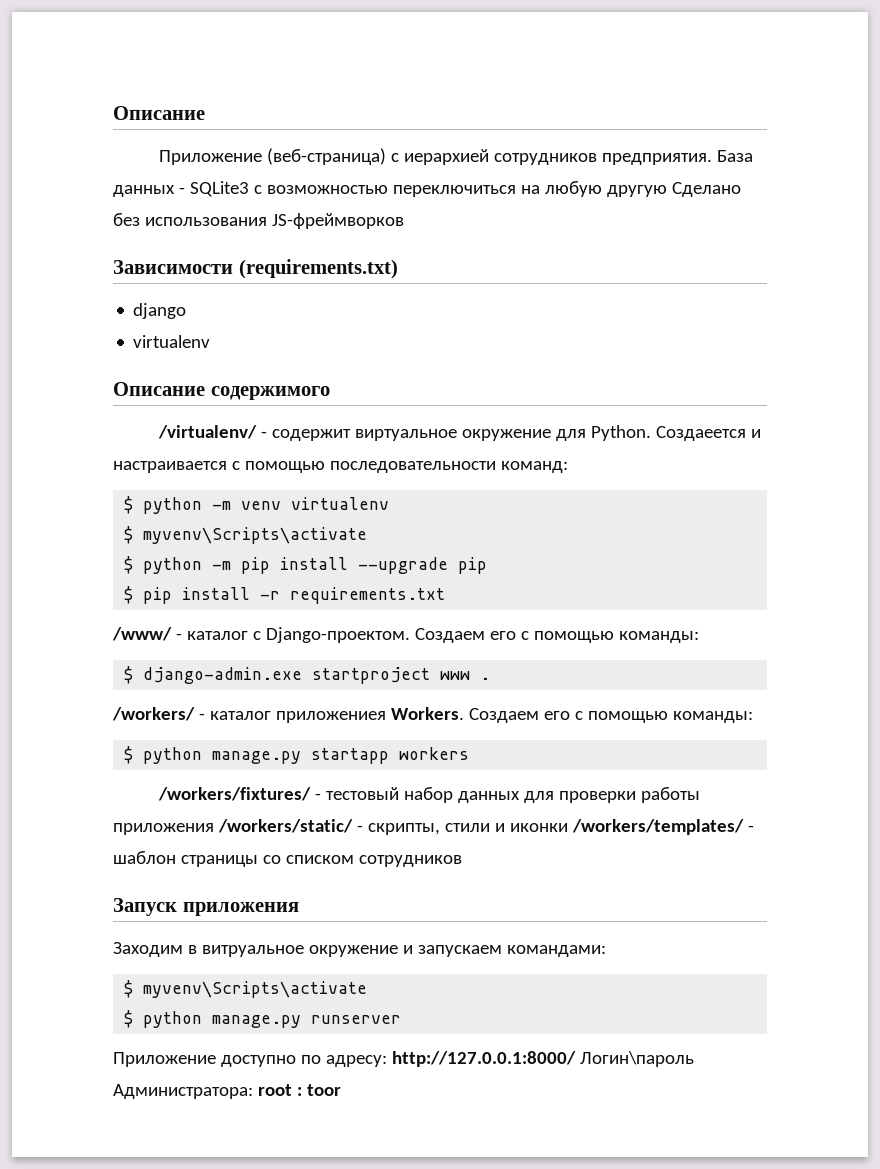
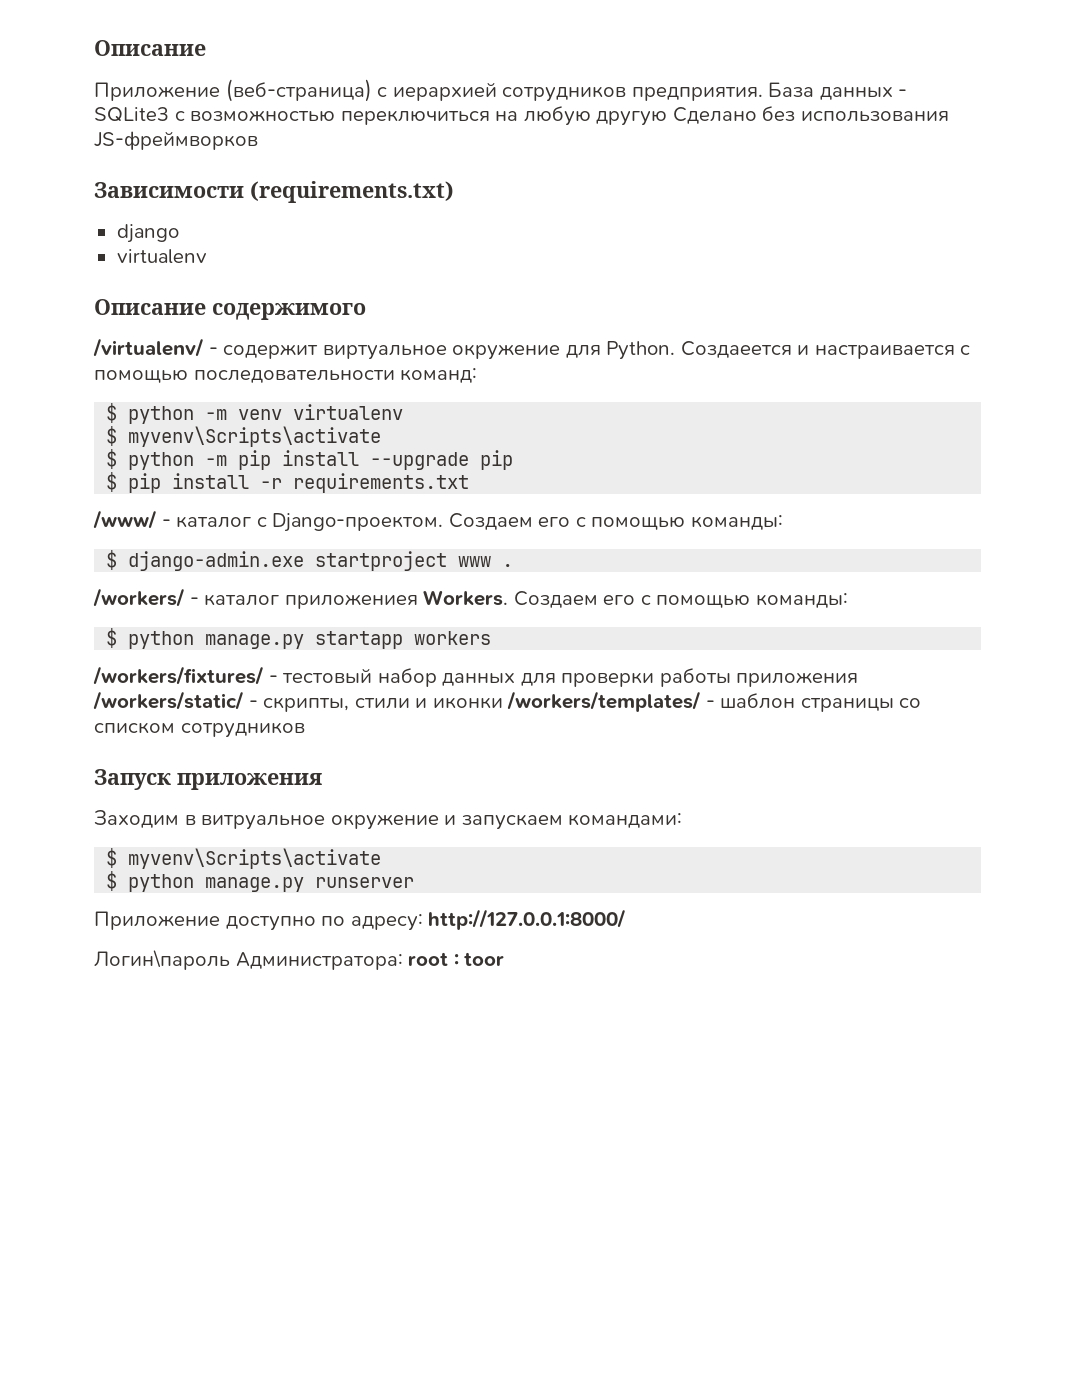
- Приложение доступно по адресу: http://127.0.0.1:8000/ Логин\пароль Администратора: root : toor
+ Приложение доступно по адресу: http://127.0.0.1:8000/
+ Логин\пароль Администратора: root : toor

